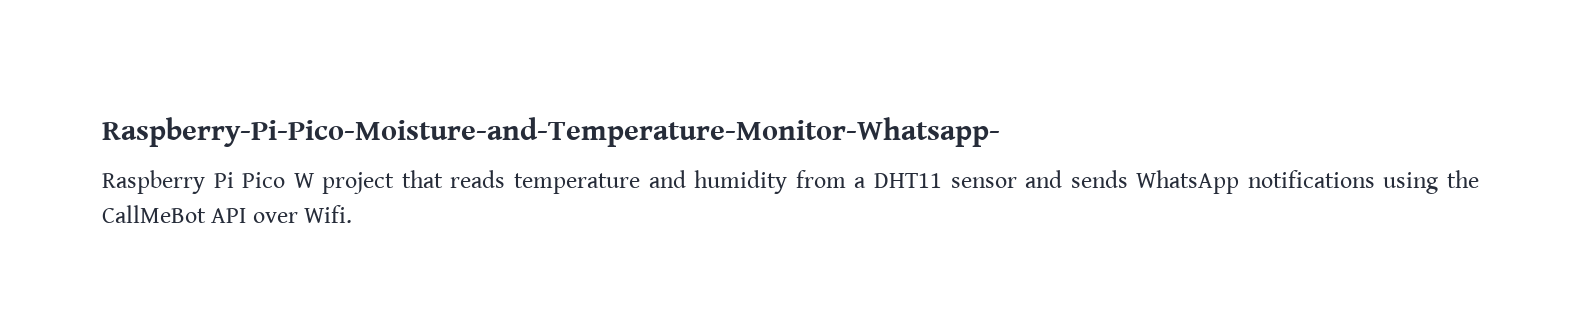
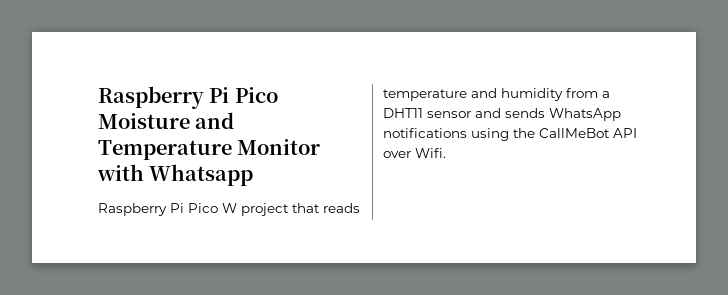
- Raspberry-Pi-Pico-Moisture-and-Temperature-Monitor-Whatsapp-
+ Raspberry Pi Pico Moisture and Temperature Monitor with Whatsapp

